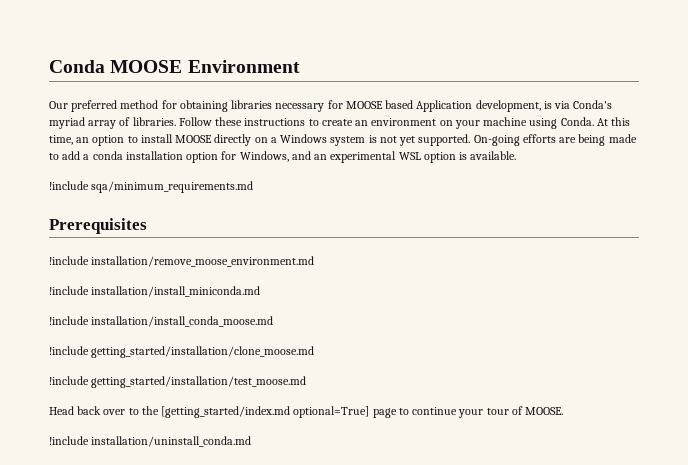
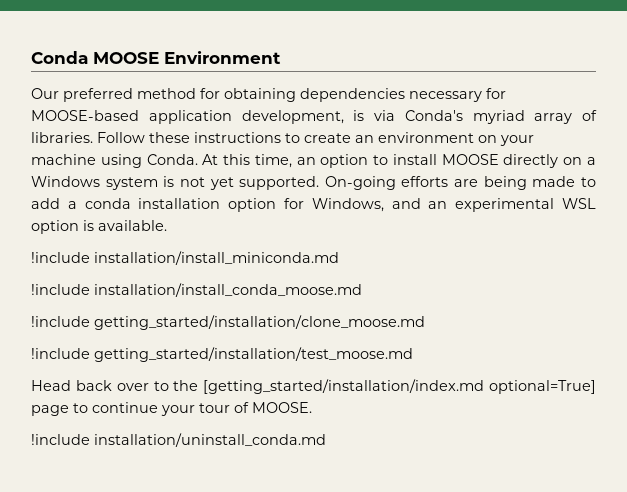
- Our preferred method for obtaining libraries necessary for MOOSE based Application development, is via Conda's myriad array of libraries.
+ Our preferred method for obtaining dependencies necessary for MOOSE-based application development, is via Conda's myriad array of libraries.
- !include sqa/minimum_requirements.md
- Prerequisites
- !include installation/remove_moose_environment.md
- Head back over to the [getting_started/index.md optional=True] page to continue your tour of MOOSE.
+ Head back over to the [getting_started/installation/index.md optional=True] page to continue your tour of MOOSE.

